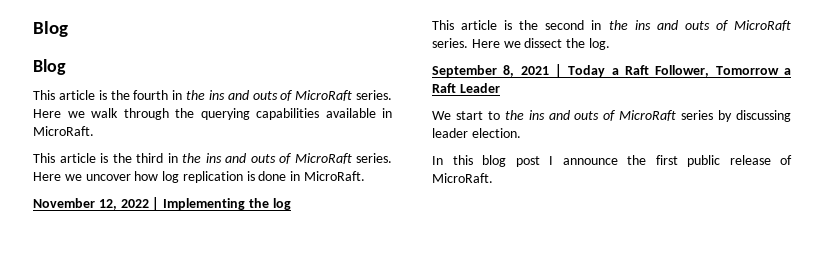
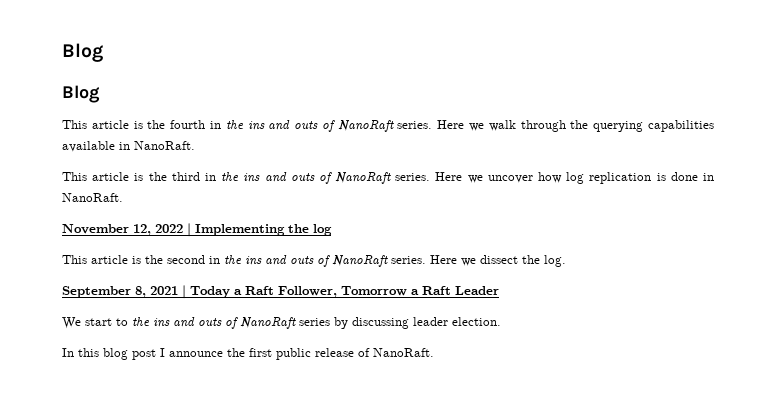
- This article is the fourth in the ins and outs of MicroRaft series.
+ This article is the fourth in the ins and outs of NanoRaft series.
- Here we walk through the querying capabilities available in MicroRaft.
+ Here we walk through the querying capabilities available in NanoRaft.
- This article is the third in the ins and outs of MicroRaft series.
+ This article is the third in the ins and outs of NanoRaft series.
- Here we uncover how log replication is done in MicroRaft.
+ Here we uncover how log replication is done in NanoRaft.
- This article is the second in the ins and outs of MicroRaft series.
+ This article is the second in the ins and outs of NanoRaft series.
- We start to the ins and outs of MicroRaft series by discussing leader election.
+ We start to the ins and outs of NanoRaft series by discussing leader election.
- In this blog post I announce the first public release of MicroRaft.
+ In this blog post I announce the first public release of NanoRaft.

